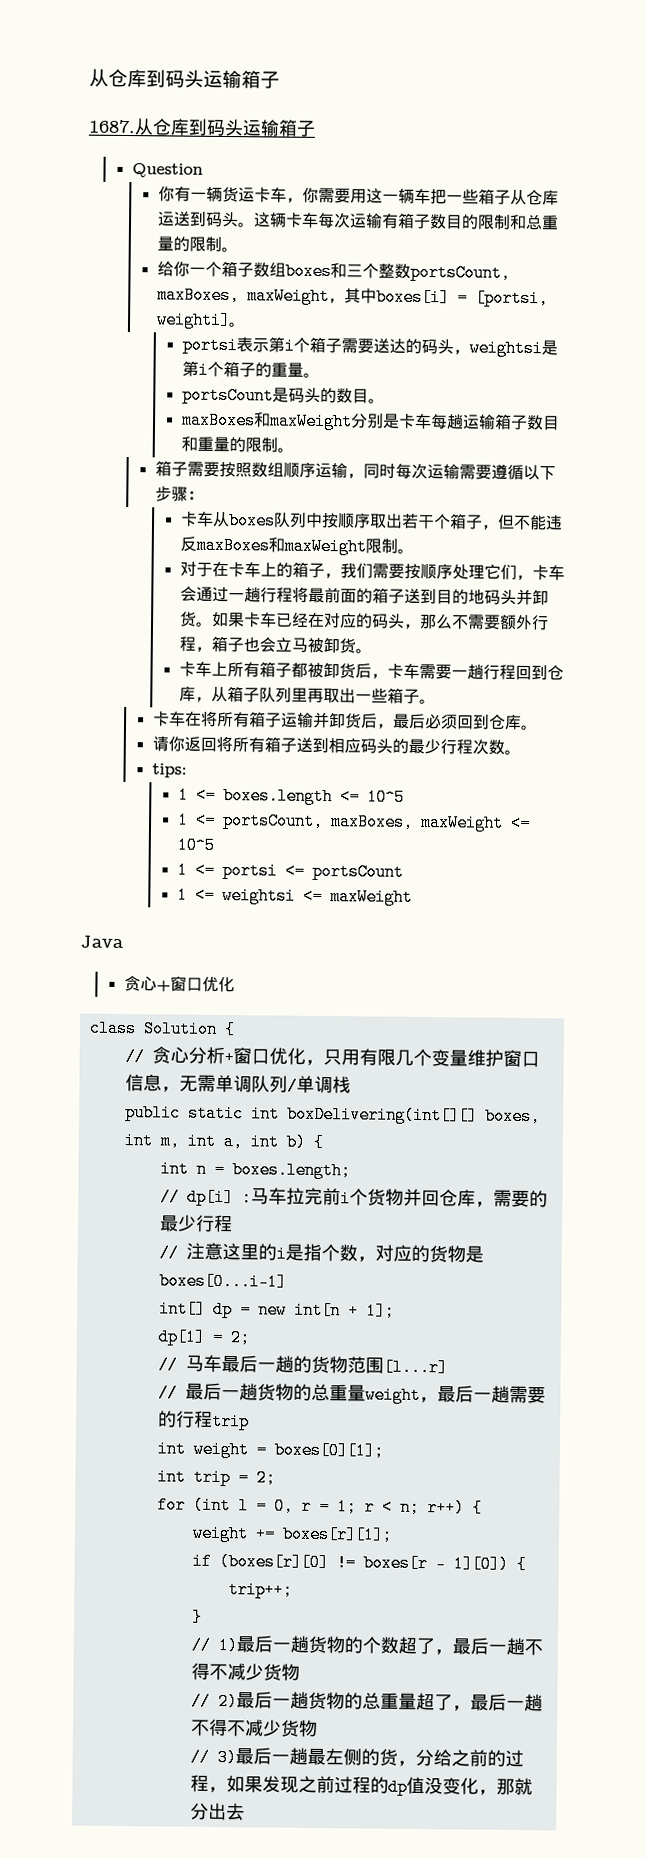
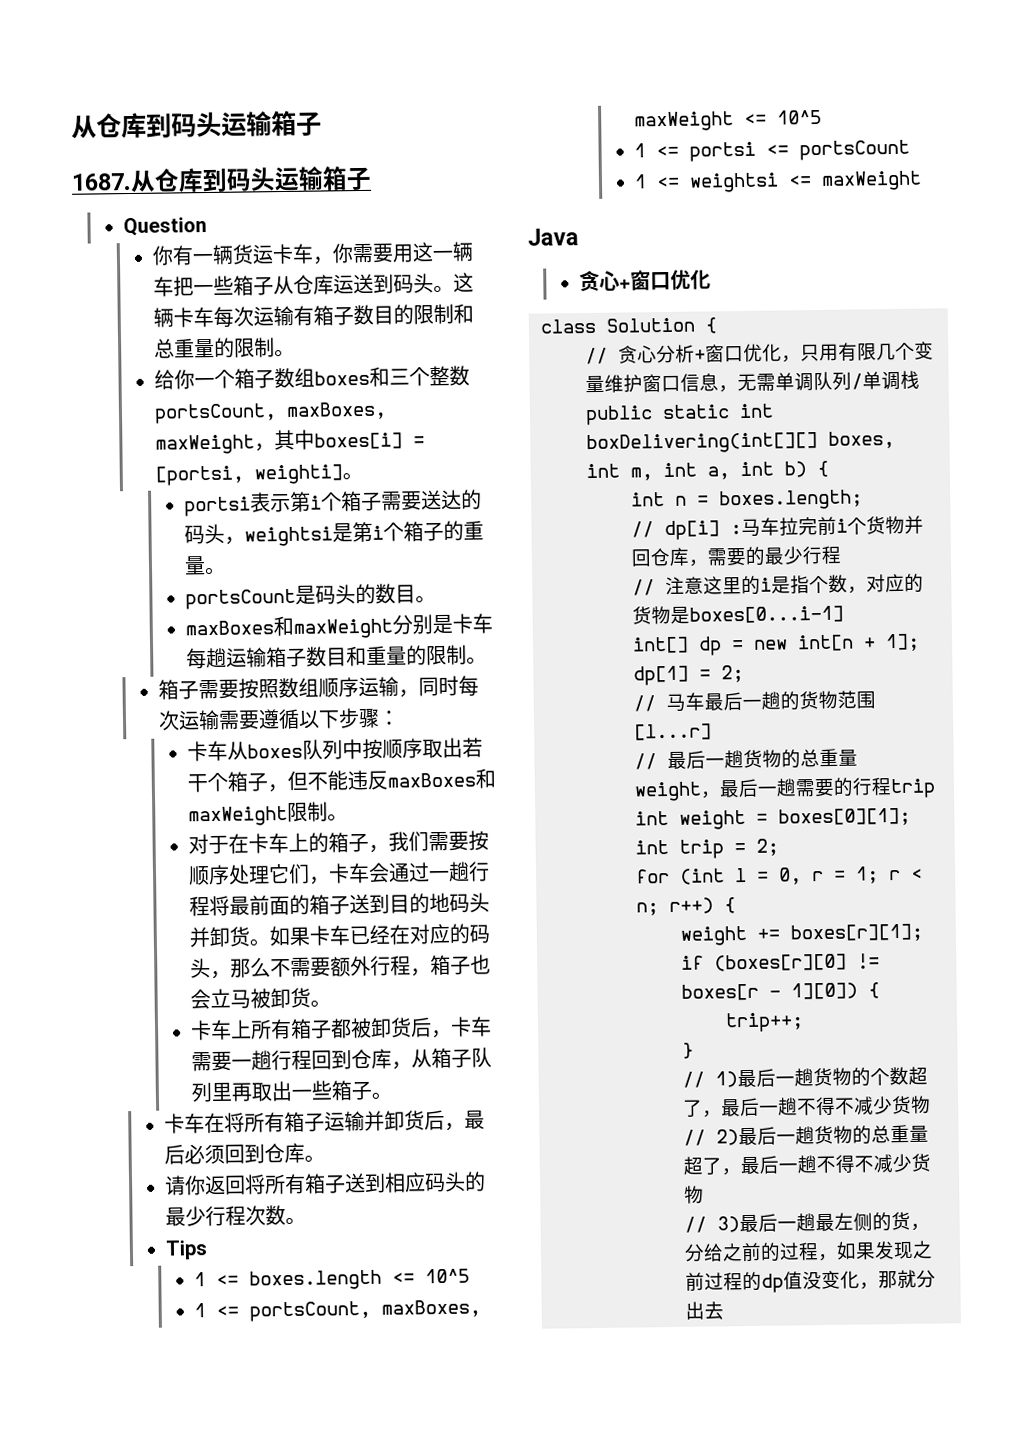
- tips:
+ Tips

